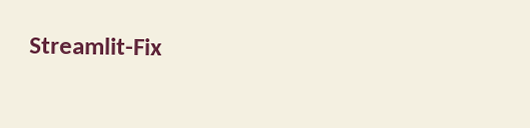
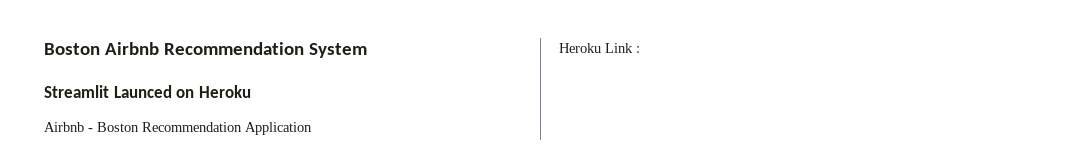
- Streamlit-Fix
+ Boston Airbnb Recommendation System
+ Streamlit Launced on Heroku
+ Airbnb - Boston Recommendation Application
+ Heroku Link :

